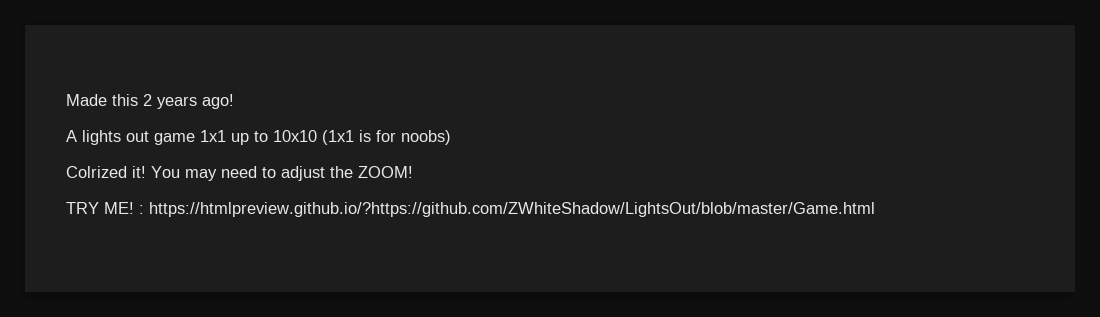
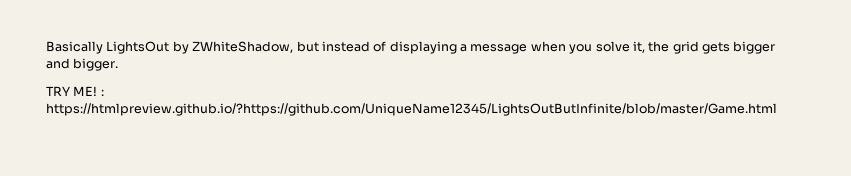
- Made this 2 years ago!
- A lights out game 1x1 up to 10x10 (1x1 is for noobs)
- Colrized it! You may need to adjust the ZOOM!
+ Basically LightsOut by ZWhiteShadow, but instead of displaying a message when you solve it, the grid gets bigger and bigger.
- TRY ME! : https://htmlpreview.github.io/?https://github.com/ZWhiteShadow/LightsOut/blob/master/Game.html
+ TRY ME! : https://htmlpreview.github.io/?https://github.com/UniqueName12345/LightsOutButInfinite/blob/master/Game.html

